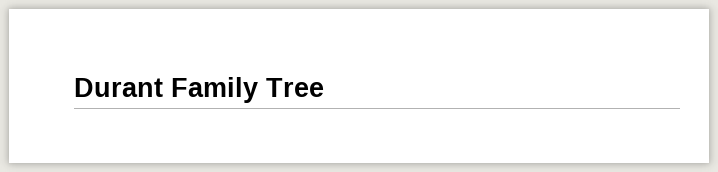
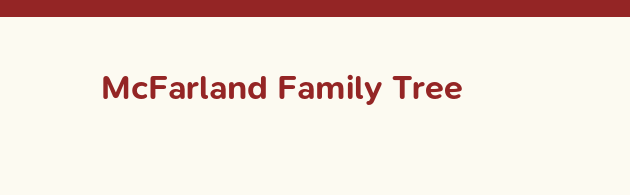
- Durant Family Tree
+ McFarland Family Tree

